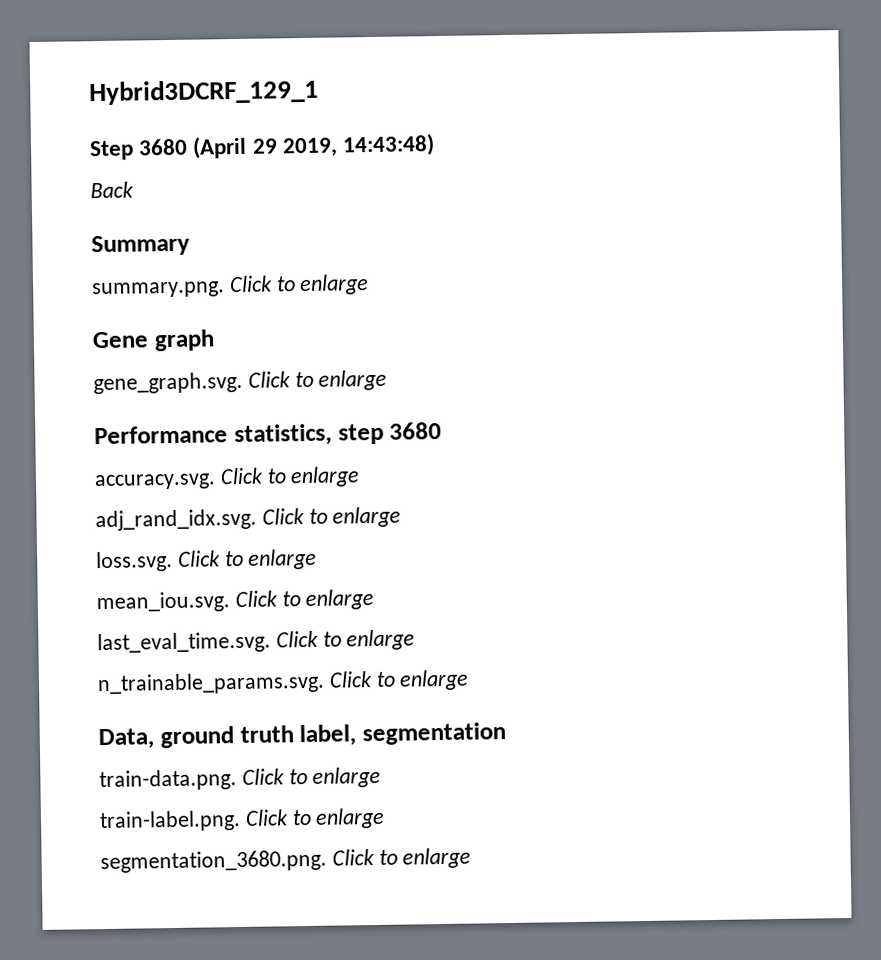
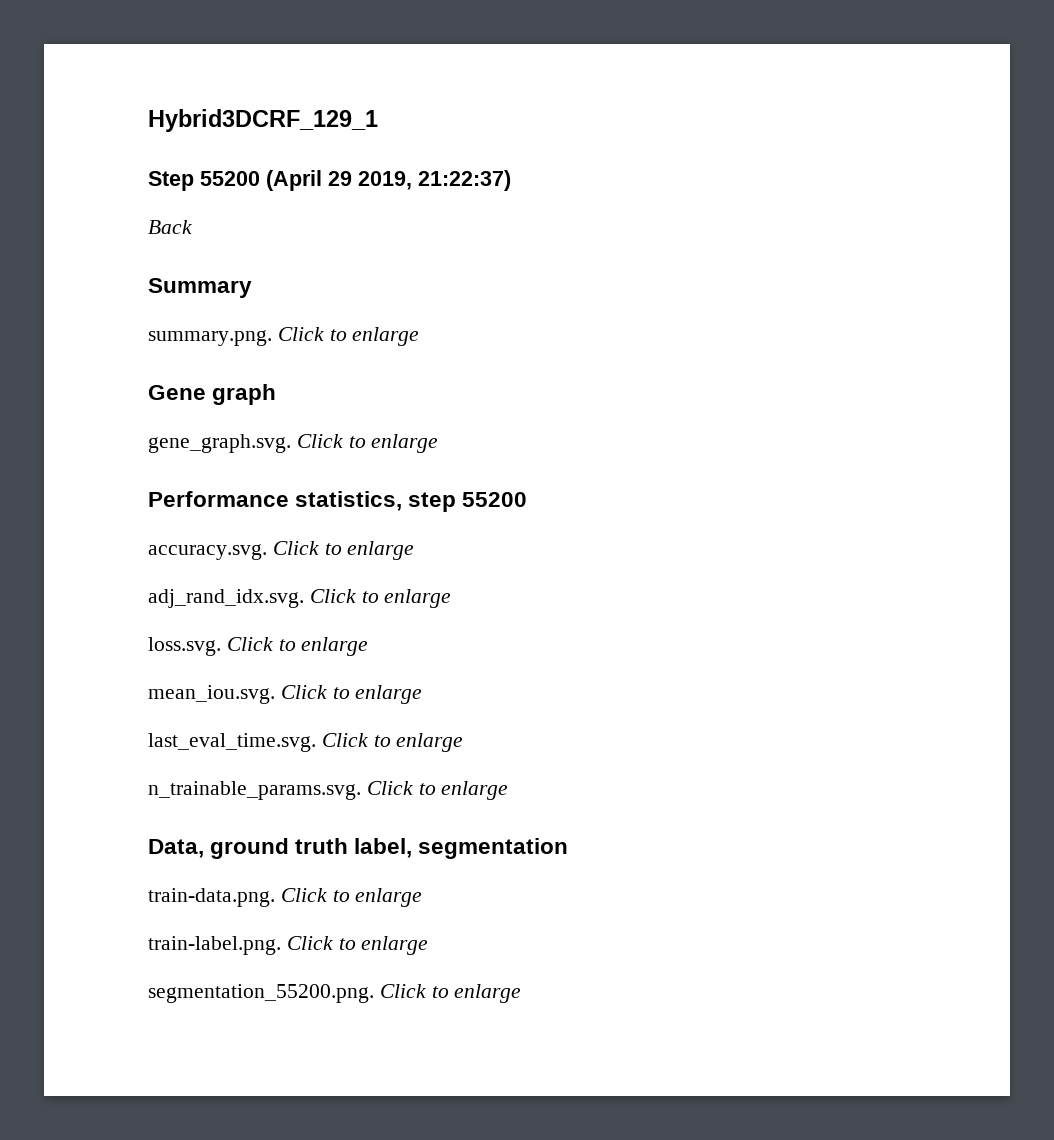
- Step 3680 (April 29 2019, 14:43:48)
+ Step 55200 (April 29 2019, 21:22:37)
- Performance statistics, step 3680
+ Performance statistics, step 55200
- segmentation_3680.png. Click to enlarge
+ segmentation_55200.png. Click to enlarge

